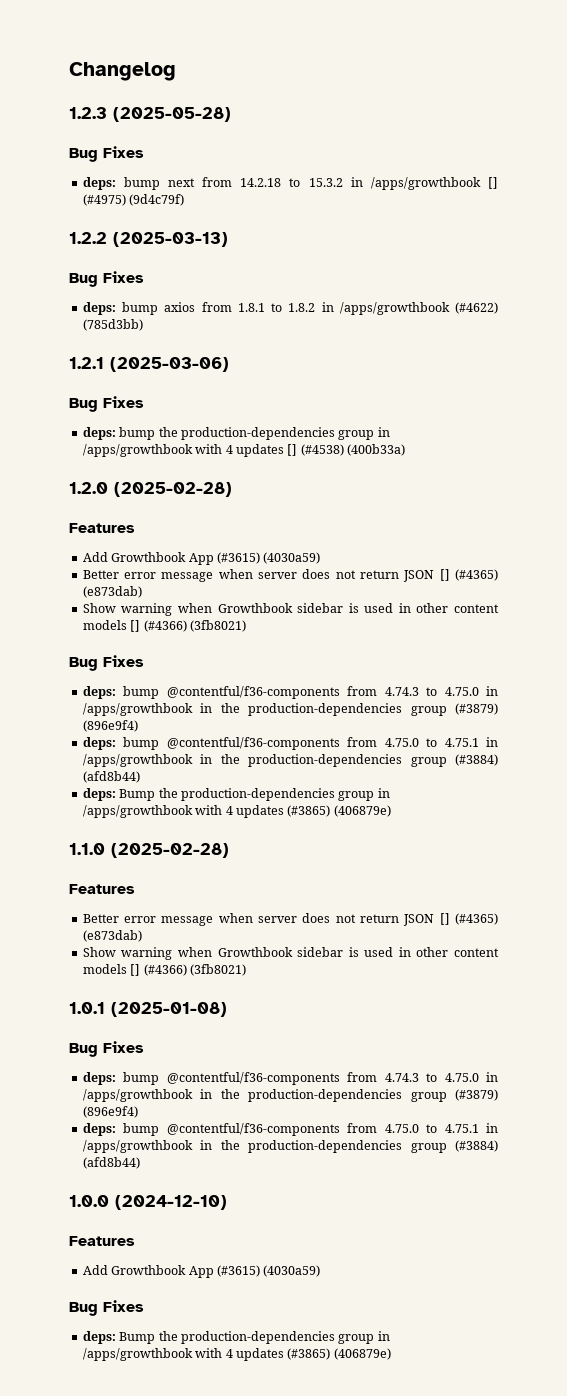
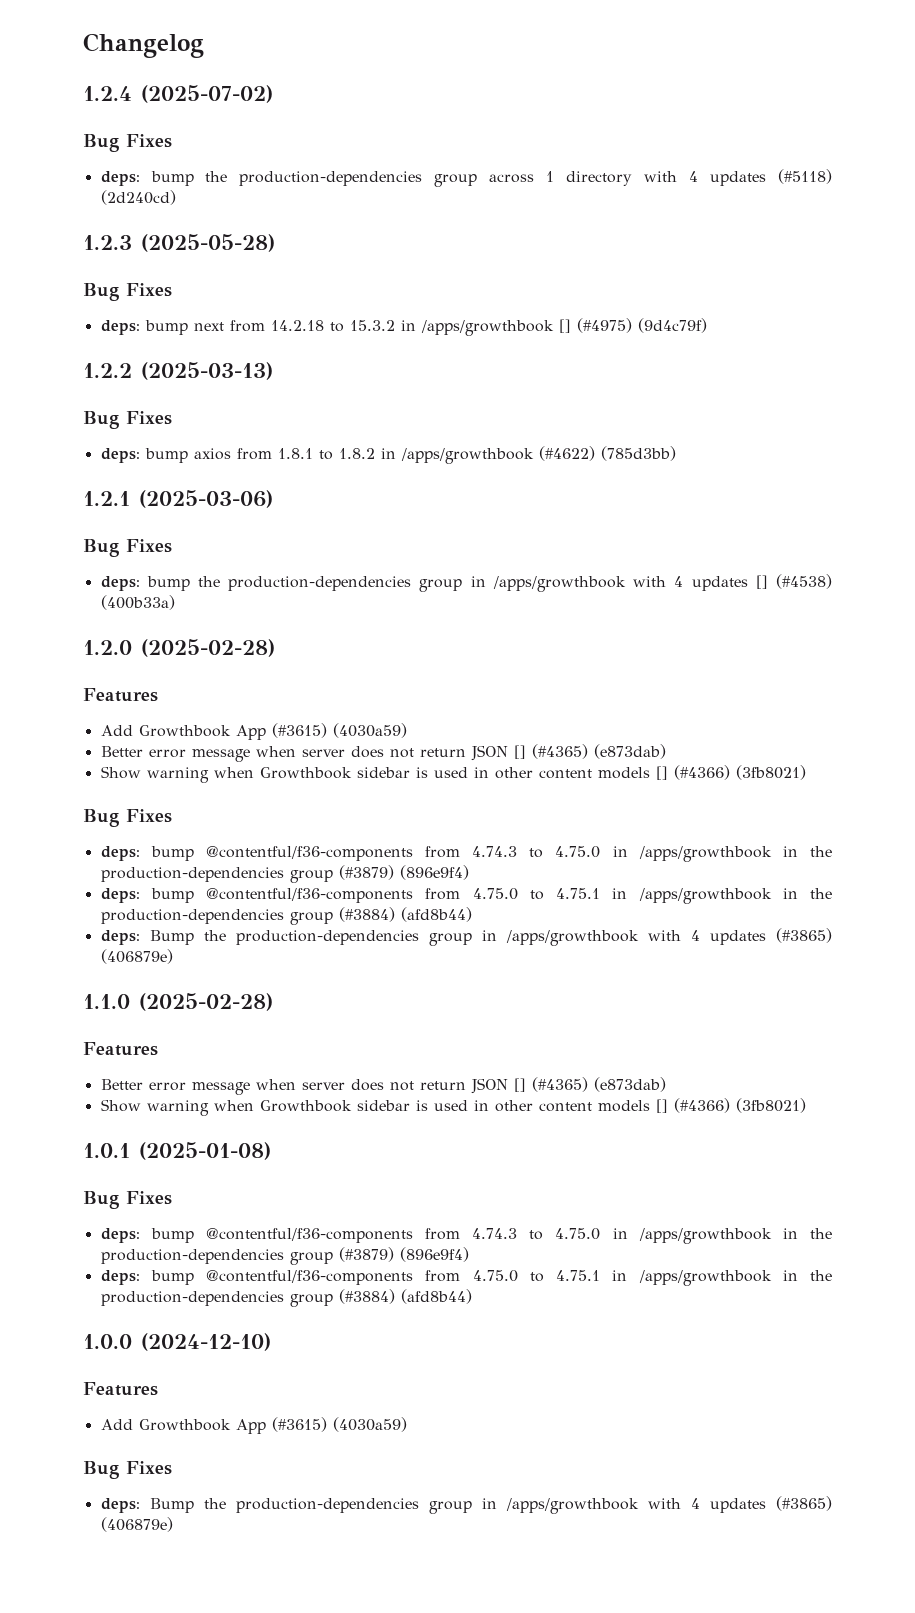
+ 1.2.4 (2025-07-02)
+ Bug Fixes
+ deps: bump the production-dependencies group across 1 directory with 4 updates (#5118) (2d240cd)

